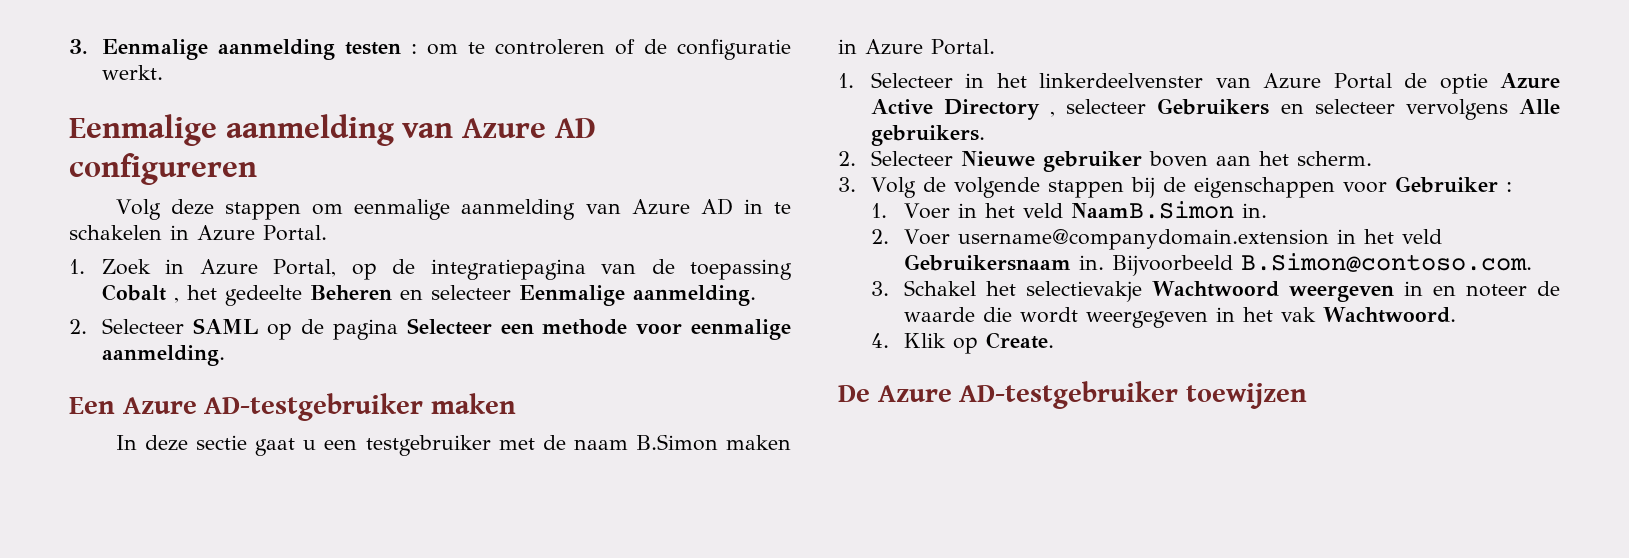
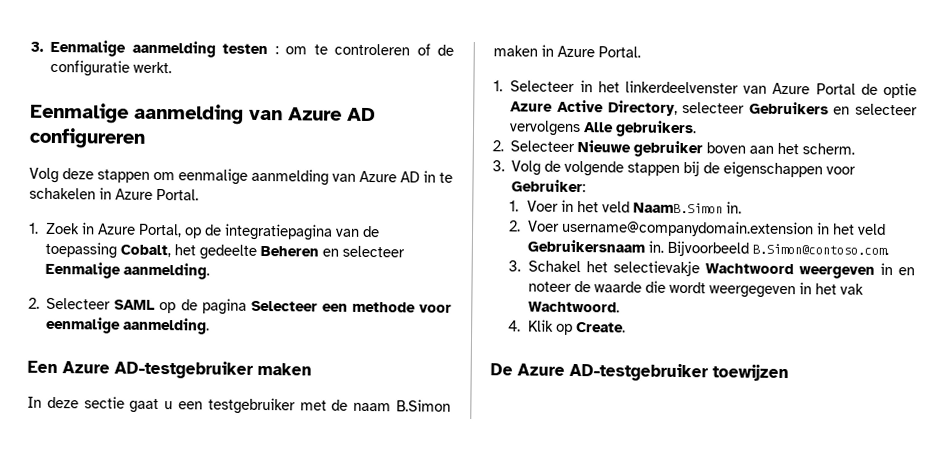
- 1. Zoek in Azure Portal, op de integratiepagina van de toepassing Cobalt , het gedeelte Beheren en selecteer Eenmalige aanmelding.
+ 1. Zoek in Azure Portal, op de integratiepagina van de toepassing Cobalt, het gedeelte Beheren en selecteer Eenmalige aanmelding.
- 1. Selecteer in het linkerdeelvenster van Azure Portal de optie Azure Active Directory , selecteer Gebruikers en selecteer vervolgens Alle gebruikers.
+ 1. Selecteer in het linkerdeelvenster van Azure Portal de optie Azure Active Directory, selecteer Gebruikers en selecteer vervolgens Alle gebruikers.
- 3. Volg de volgende stappen bij de eigenschappen voor Gebruiker :
+ 3. Volg de volgende stappen bij de eigenschappen voor Gebruiker:

